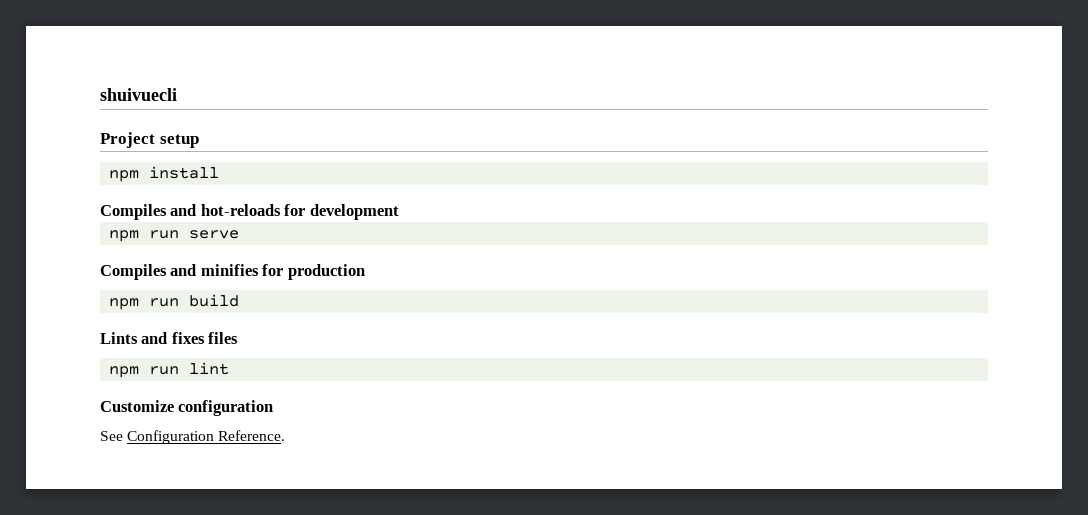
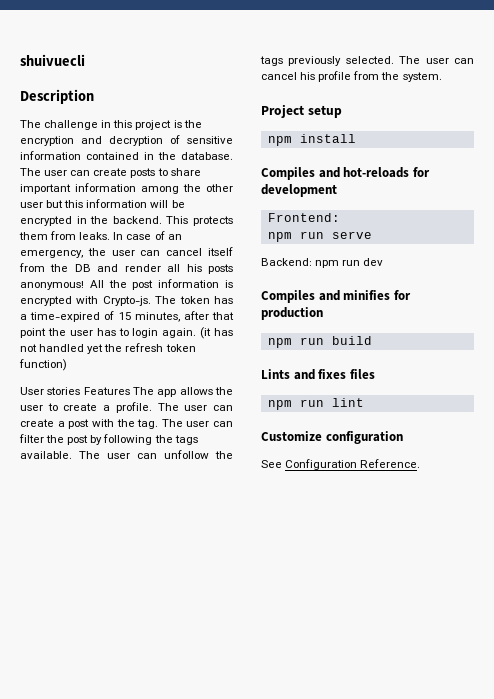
+ Description
+ The challenge in this project is the encryption and decryption of sensitive information contained in the database. The user can create posts to share important information among the other user but this information will be encrypted in the backend. This protects them from leaks. In case of an emergency, the user can cancel itself from the DB and render all his posts anonymous! All the post information is encrypted with Crypto-js. The token has a time-expired of 15 minutes, after that point the user has to login again. (it has not handled yet the refresh token function)
+ User stories Features The app allows the user to create a profile. The user can create a post with the tag. The user can filter the post by following the tags available. The user can unfollow the tags previously selected. The user can cancel his profile from the system.
+ Frontend:
+ Backend: npm run dev

